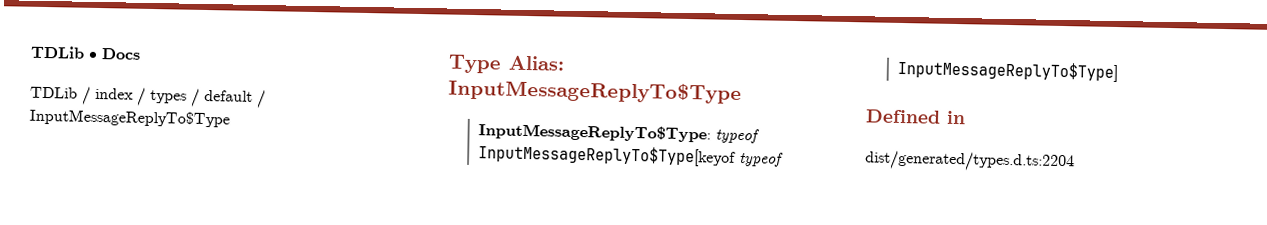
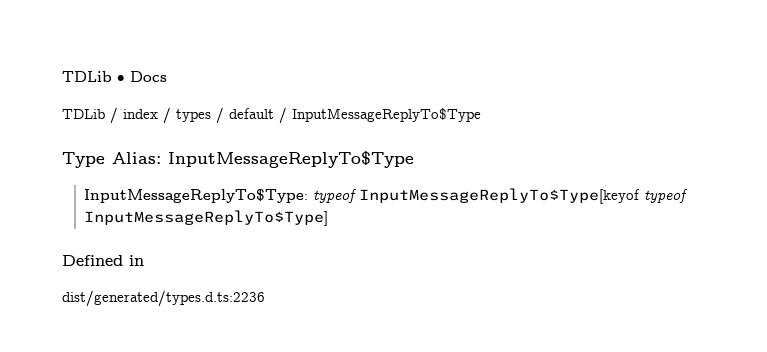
- dist/generated/types.d.ts:2204
+ dist/generated/types.d.ts:2236

